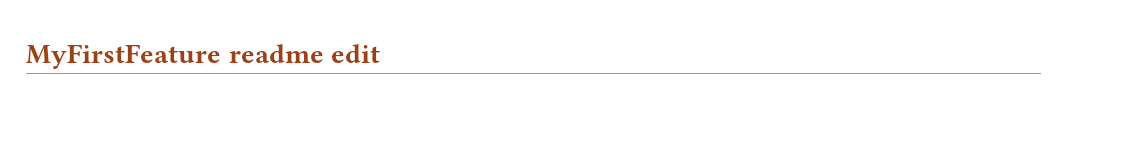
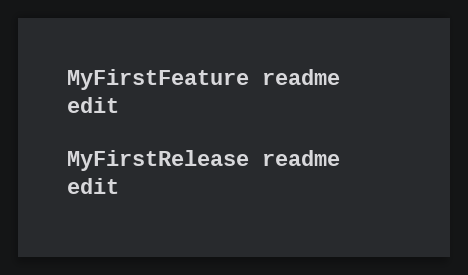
+ MyFirstRelease readme edit

